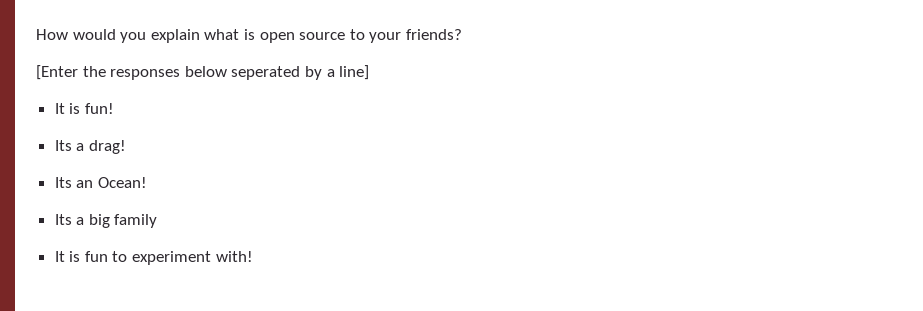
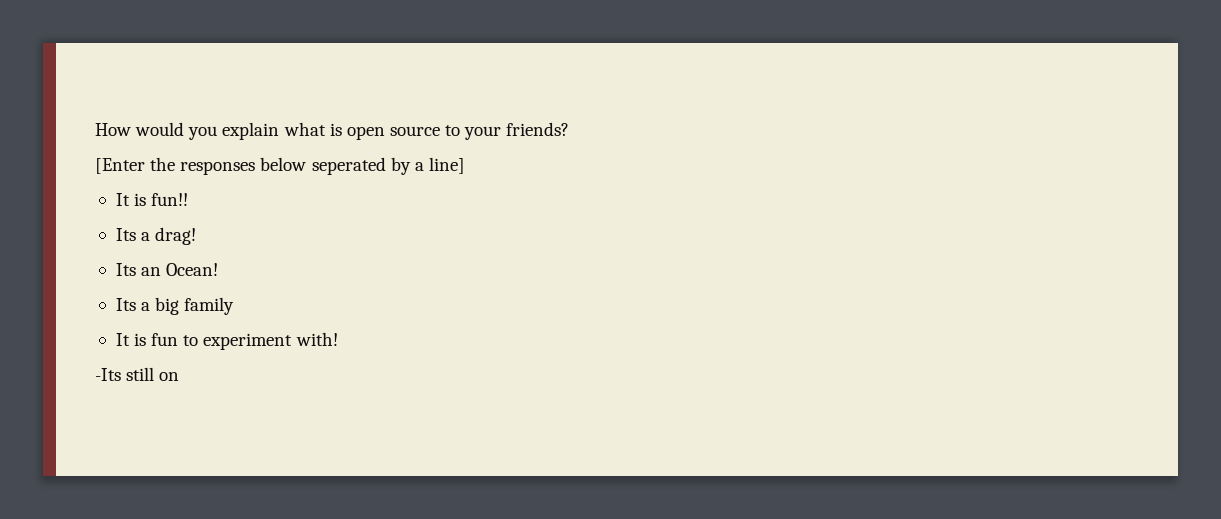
- It is fun!
+ It is fun!!
+ -Its still on

